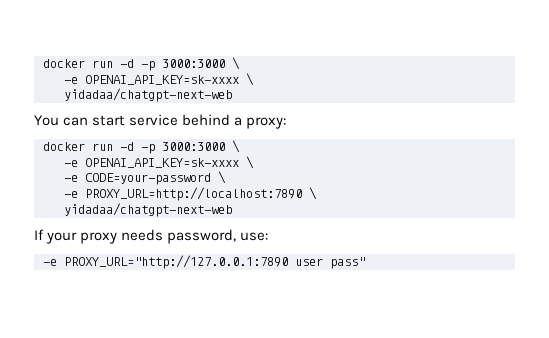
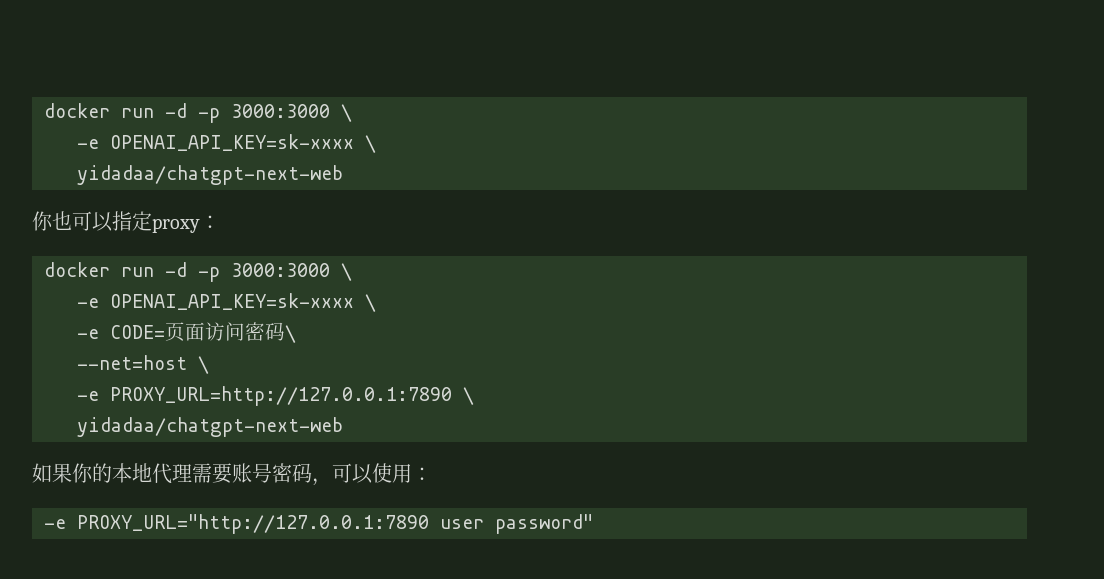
- You can start service behind a proxy:
+ 你也可以指定proxy：
- -e CODE=your-password \
- -e PROXY_URL=http://localhost:7890 \
+ -e CODE=页面访问密码\
+ --net=host \
+ -e PROXY_URL=http://127.0.0.1:7890 \
  yidadaa/chatgpt-next-web
- If your proxy needs password, use:
+ 如果你的本地代理需要账号密码，可以使用：
- -e PROXY_URL="http://127.0.0.1:7890 user pass"
+ -e PROXY_URL="http://127.0.0.1:7890 user password"

